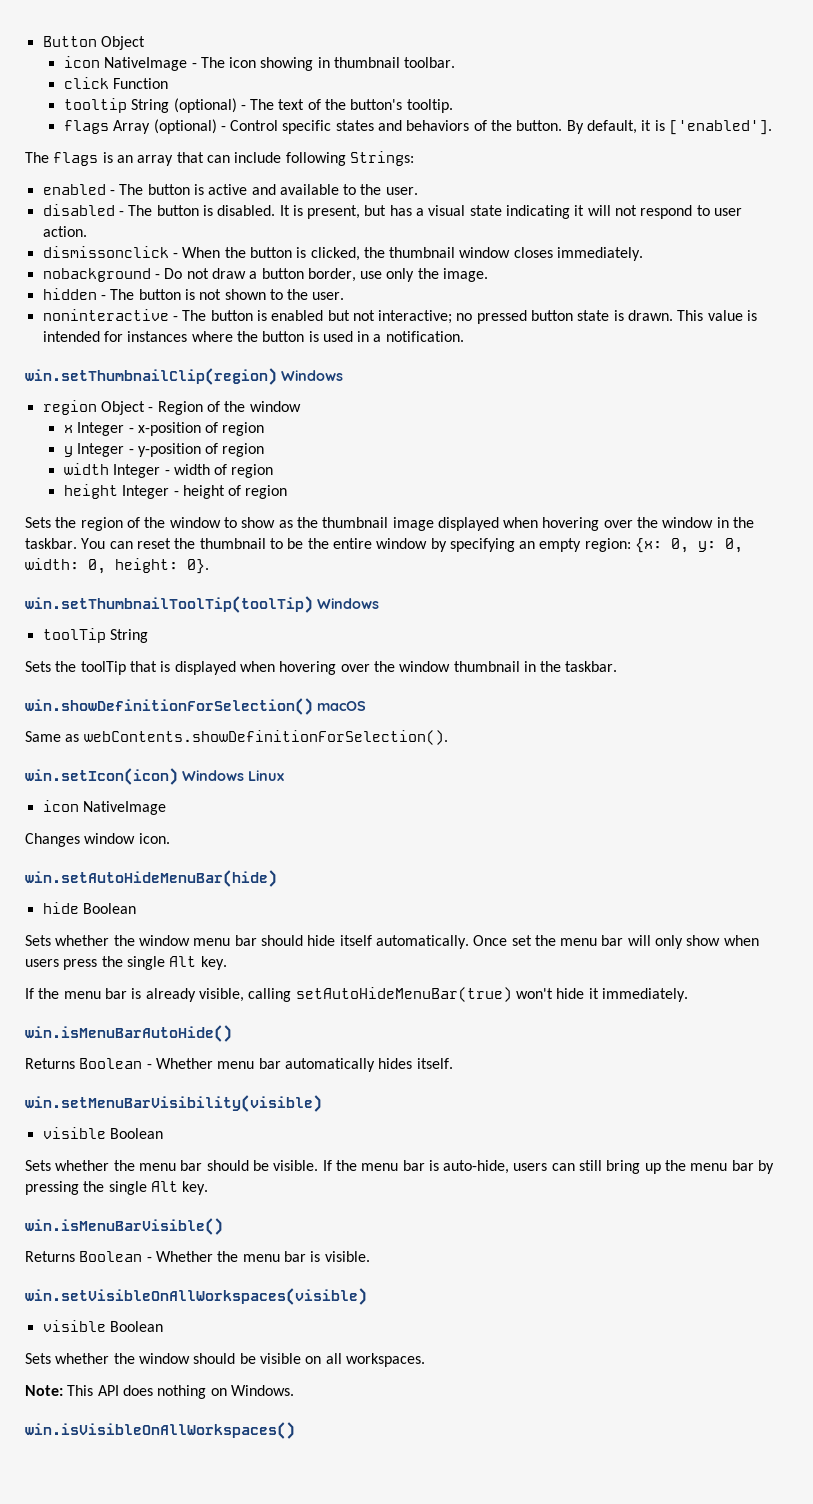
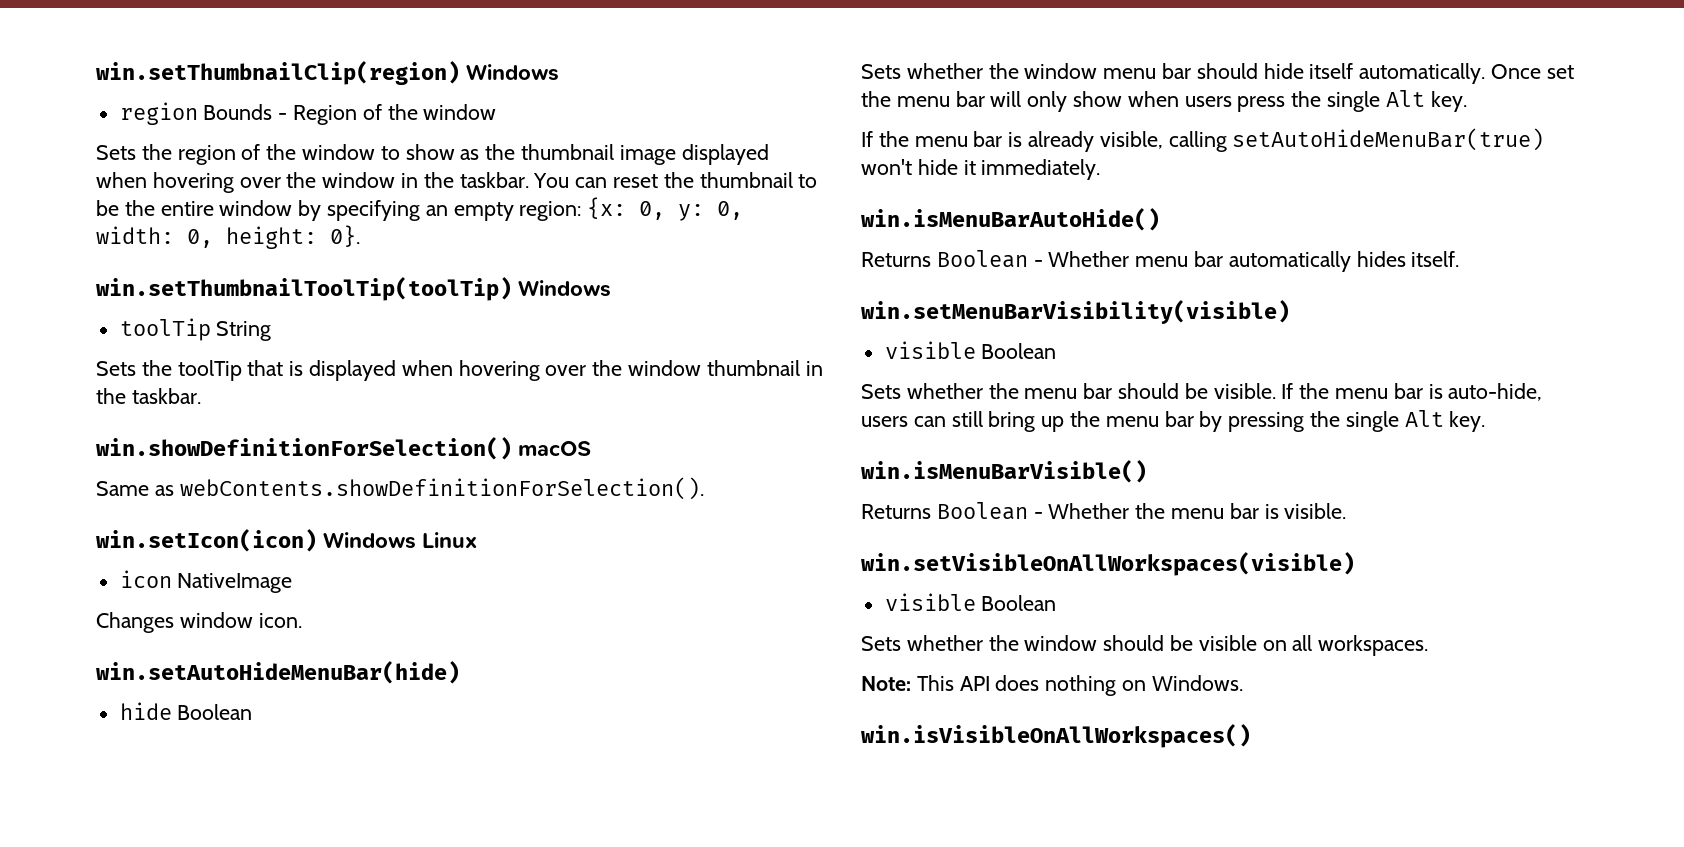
- Button Object
- icon NativeImage - The icon showing in thumbnail toolbar.
- click Function
- tooltip String (optional) - The text of the button's tooltip.
- flags Array (optional) - Control specific states and behaviors of the button. By default, it is ['enabled'].
- The flags is an array that can include following Strings:
- enabled - The button is active and available to the user.
- disabled - The button is disabled. It is present, but has a visual state indicating it will not respond to user action.
- dismissonclick - When the button is clicked, the thumbnail window closes immediately.
- nobackground - Do not draw a button border, use only the image.
- hidden - The button is not shown to the user.
- noninteractive - The button is enabled but not interactive; no pressed button state is drawn. This value is intended for instances where the button is used in a notification.
- region Object - Region of the window
+ region Bounds - Region of the window
- x Integer - x-position of region
- y Integer - y-position of region
- width Integer - width of region
- height Integer - height of region

